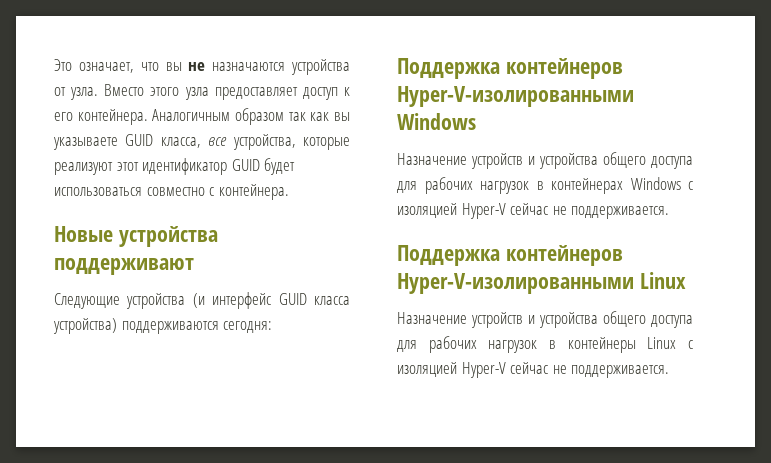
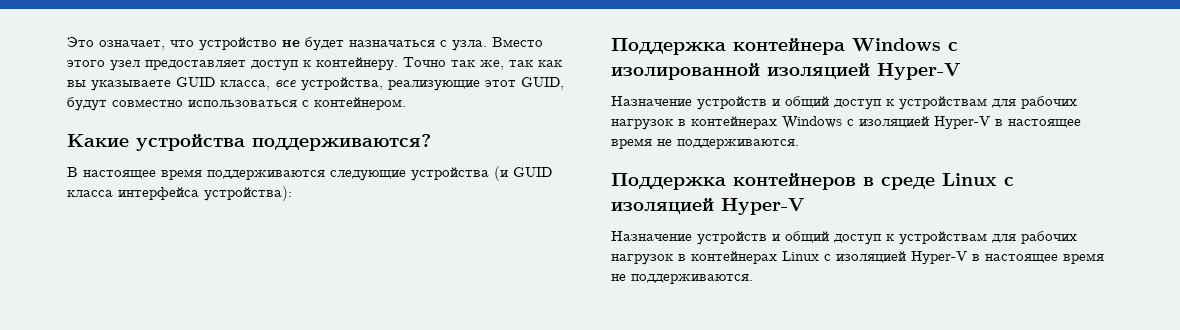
- Это означает, что вы не назначаются устройства от узла.
+ Это означает, что устройство не будет назначаться с узла.
- Вместо этого узла предоставляет доступ к его контейнера. Аналогичным образом так как вы указываете GUID класса, все устройства, которые реализуют этот идентификатор GUID будет использоваться совместно с контейнера.
- Новые устройства поддерживают
- Следующие устройства (и интерфейс GUID класса устройства) поддерживаются сегодня:
- Поддержка контейнеров Hyper-V-изолированными Windows
- Назначение устройств и устройства общего доступа для рабочих нагрузок в контейнерах Windows с изоляцией Hyper-V сейчас не поддерживается.
- Поддержка контейнеров Hyper-V-изолированными Linux
- Назначение устройств и устройства общего доступа для рабочих нагрузок в контейнеры Linux с изоляцией Hyper-V сейчас не поддерживается.
+ Вместо этого узел предоставляет доступ к контейнеру. Точно так же, так как вы указываете GUID класса, все устройства, реализующие этот GUID, будут совместно использоваться с контейнером.
+ Какие устройства поддерживаются?
+ В настоящее время поддерживаются следующие устройства (и GUID класса интерфейса устройства):
+ Поддержка контейнера Windows с изолированной изоляцией Hyper-V
+ Назначение устройств и общий доступ к устройствам для рабочих нагрузок в контейнерах Windows с изоляцией Hyper-V в настоящее время не поддерживаются.
+ Поддержка контейнеров в среде Linux с изоляцией Hyper-V
+ Назначение устройств и общий доступ к устройствам для рабочих нагрузок в контейнерах Linux с изоляцией Hyper-V в настоящее время не поддерживаются.

